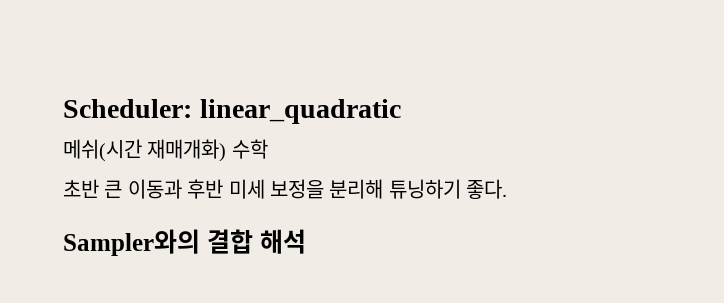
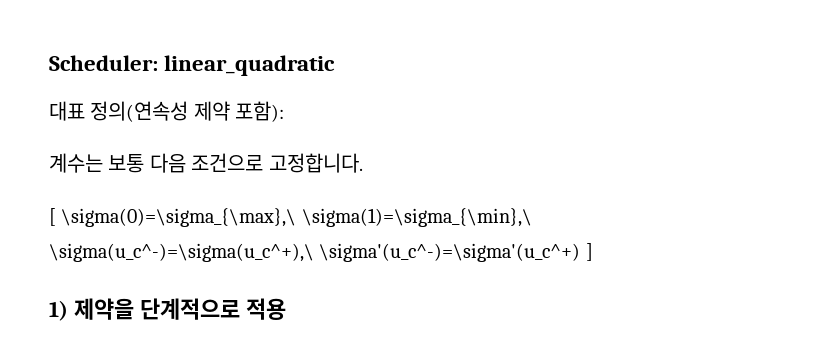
- 메쉬(시간 재매개화) 수학
- 초반 큰 이동과 후반 미세 보정을 분리해 튜닝하기 좋다.
- Sampler와의 결합 해석
+ 대표 정의(연속성 제약 포함):
+ 계수는 보통 다음 조건으로 고정합니다.
+ [ \sigma(0)=\sigma_{\max},\ \sigma(1)=\sigma_{\min},\ \sigma(u_c^-)=\sigma(u_c^+),\ \sigma'(u_c^-)=\sigma'(u_c^+) ]
+ 1) 제약을 단계적으로 적용

